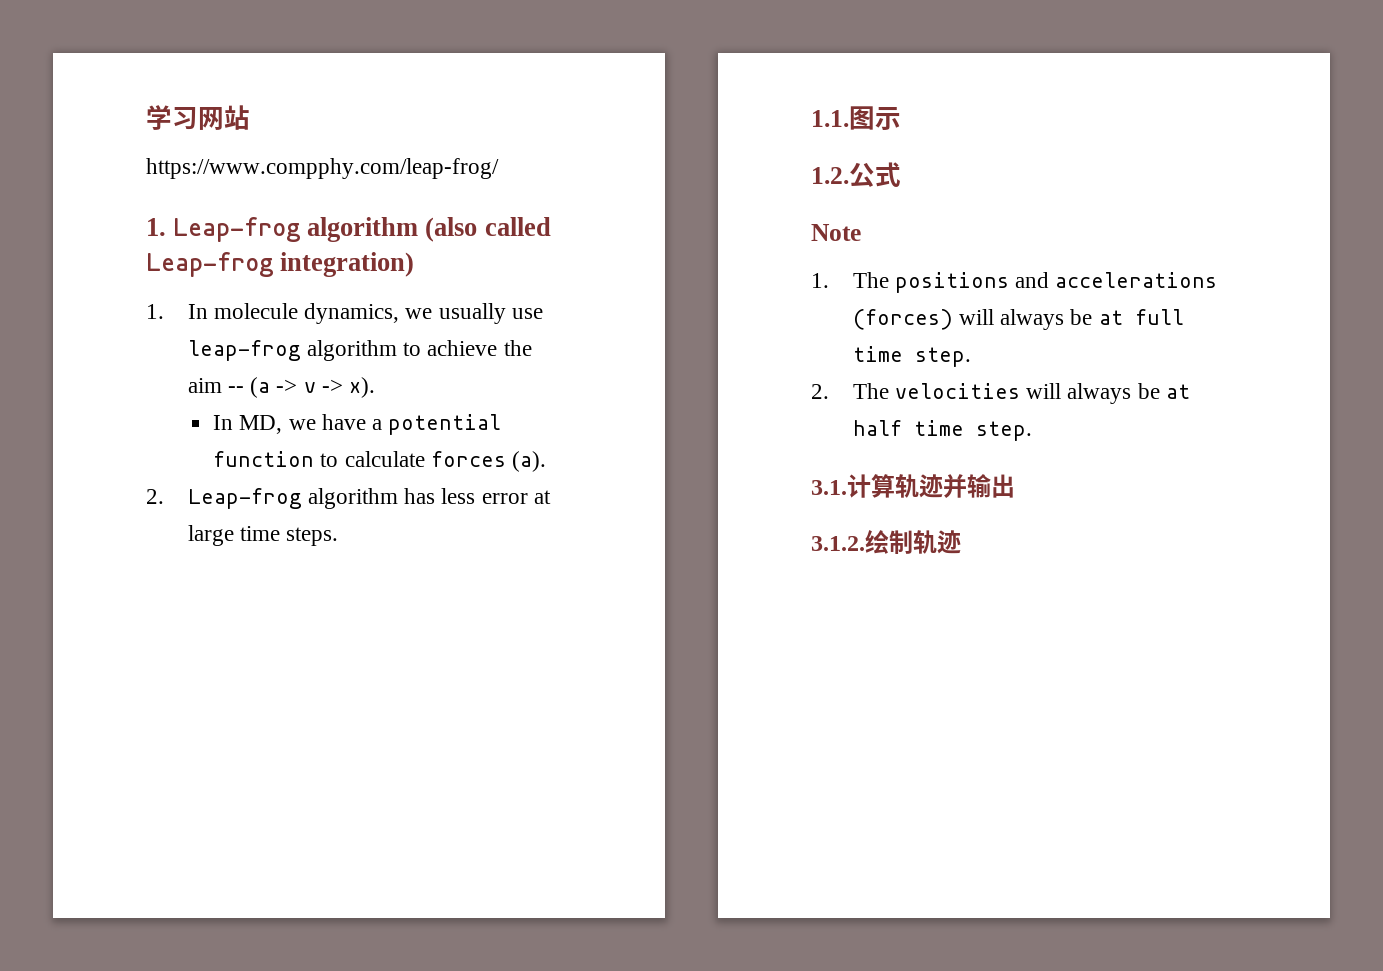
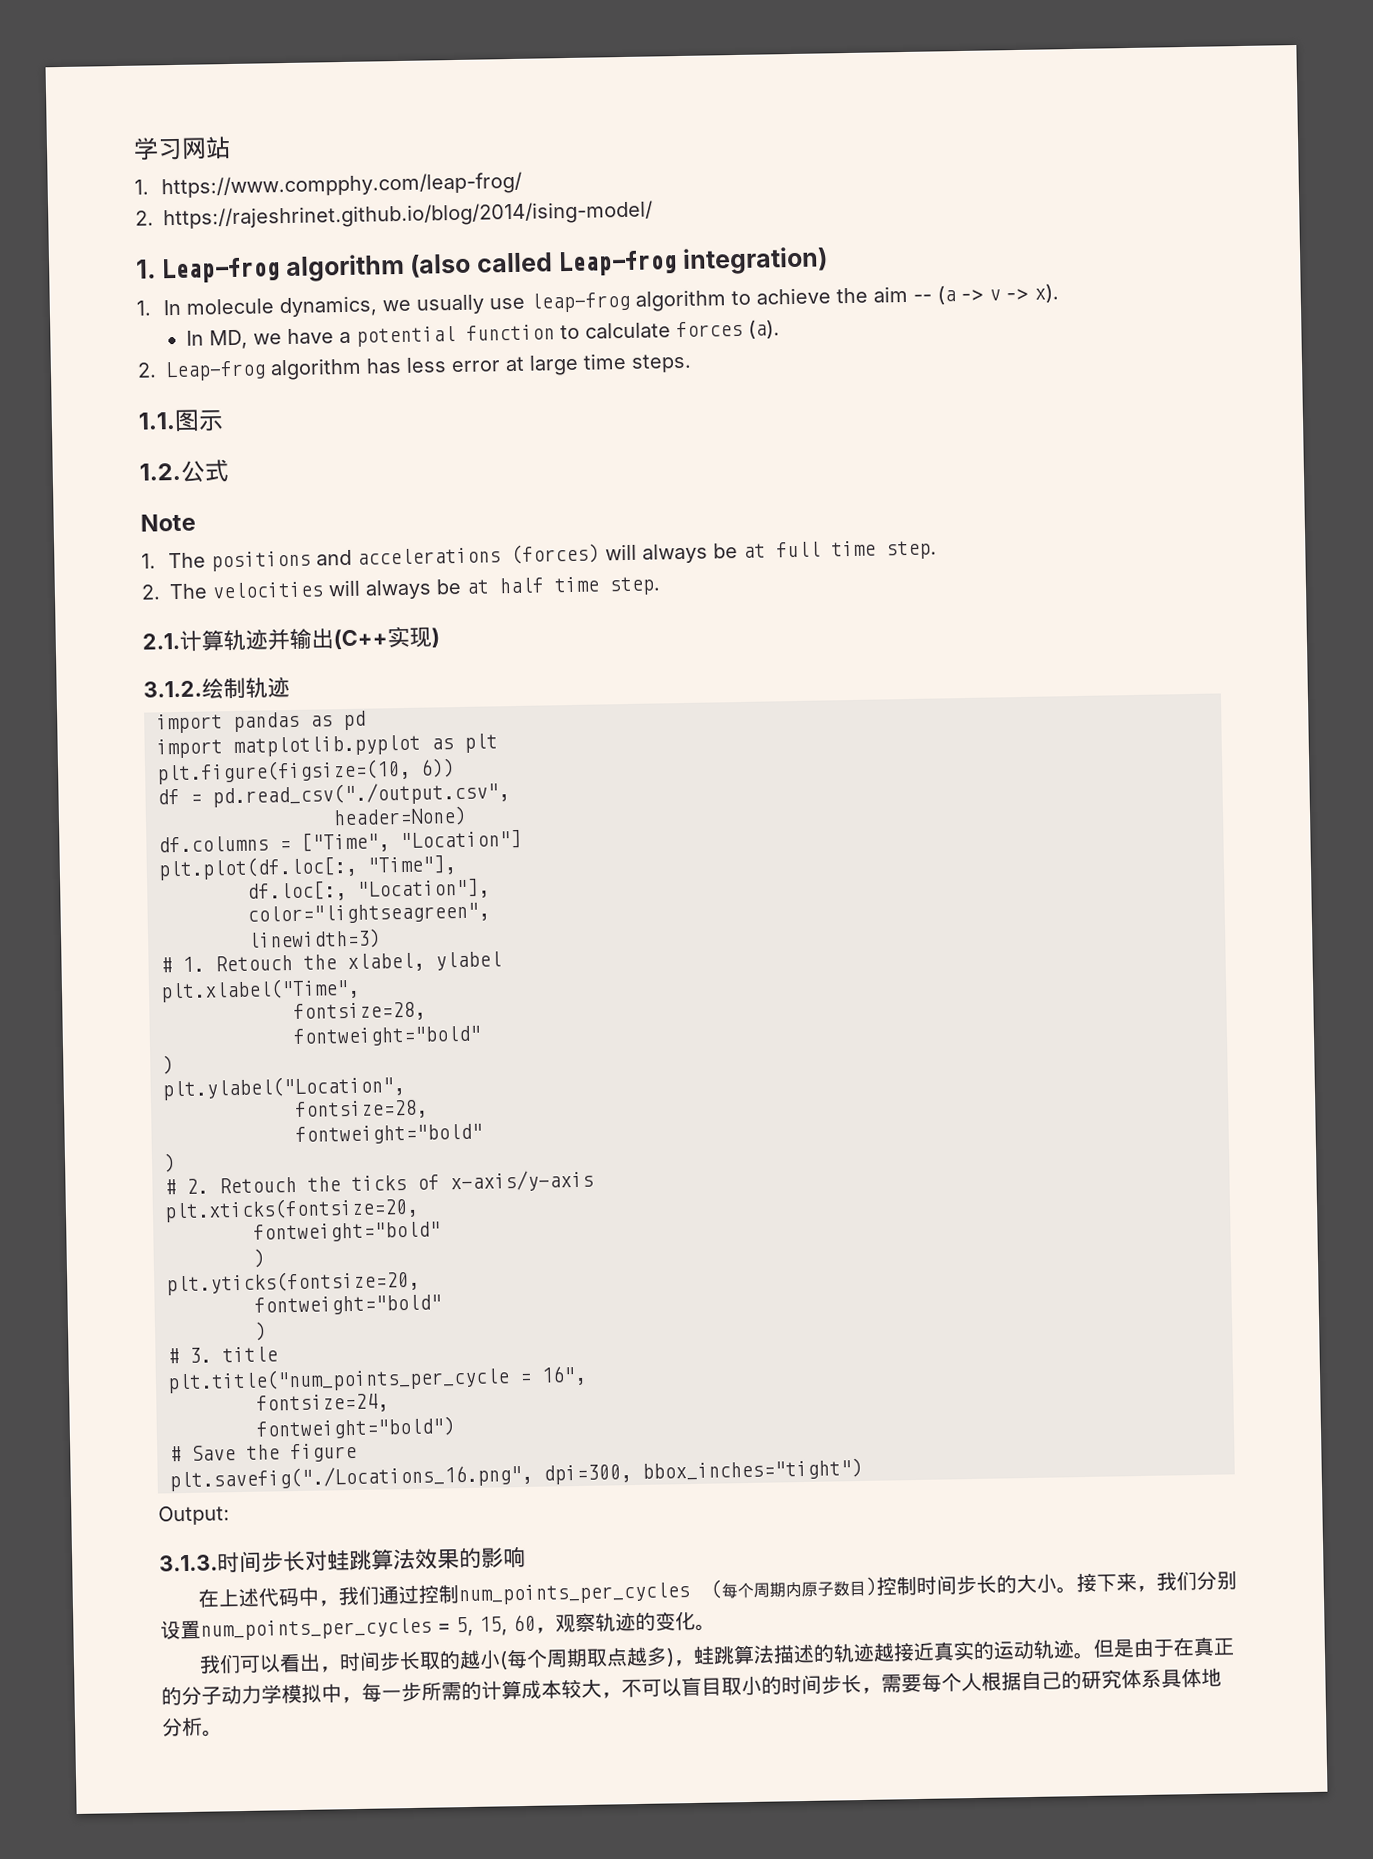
- https://www.compphy.com/leap-frog/
+ 1. https://www.compphy.com/leap-frog/
+ 2. https://rajeshrinet.github.io/blog/2014/ising-model/
- 3.1.计算轨迹并输出
+ 2.1.计算轨迹并输出(C++实现)
+ import pandas as pd
+ import matplotlib.pyplot as plt
+ plt.figure(figsize=(10, 6))
+ df = pd.read_csv("./output.csv",
+ header=None)
+ df.columns = ["Time", "Location"]
+ plt.plot(df.loc[:, "Time"],
+ df.loc[:, "Location"],
+ color="lightseagreen",
+ linewidth=3)
+ # 1. Retouch the xlabel, ylabel
+ plt.xlabel("Time",
+ fontsize=28,
+ fontweight="bold"
+ )
+ plt.ylabel("Location",
+ fontsize=28,
+ fontweight="bold"
+ )
+ # 2. Retouch the ticks of x-axis/y-axis
+ plt.xticks(fontsize=20,
+ fontweight="bold"
+ )
+ plt.yticks(fontsize=20,
+ fontweight="bold"
+ )
+ # 3. title
+ plt.title("num_points_per_cycle = 16",
+ fontsize=24,
+ fontweight="bold")
+ # Save the figure
+ plt.savefig("./Locations_16.png", dpi=300, bbox_inches="tight")
+ Output:
+ 3.1.3.时间步长对蛙跳算法效果的影响
+ 在上述代码中，我们通过控制num_points_per_cycles (每个周期内原子数目)控制时间步长的大小。接下来，我们分别设置num_points_per_cycles = 5, 15, 60，观察轨迹的变化。
+ 我们可以看出，时间步长取的越小(每个周期取点越多)，蛙跳算法描述的轨迹越接近真实的运动轨迹。但是由于在真正的分子动力学模拟中，每一步所需的计算成本较大，不可以盲目取小的时间步长，需要每个人根据自己的研究体系具体地分析。

